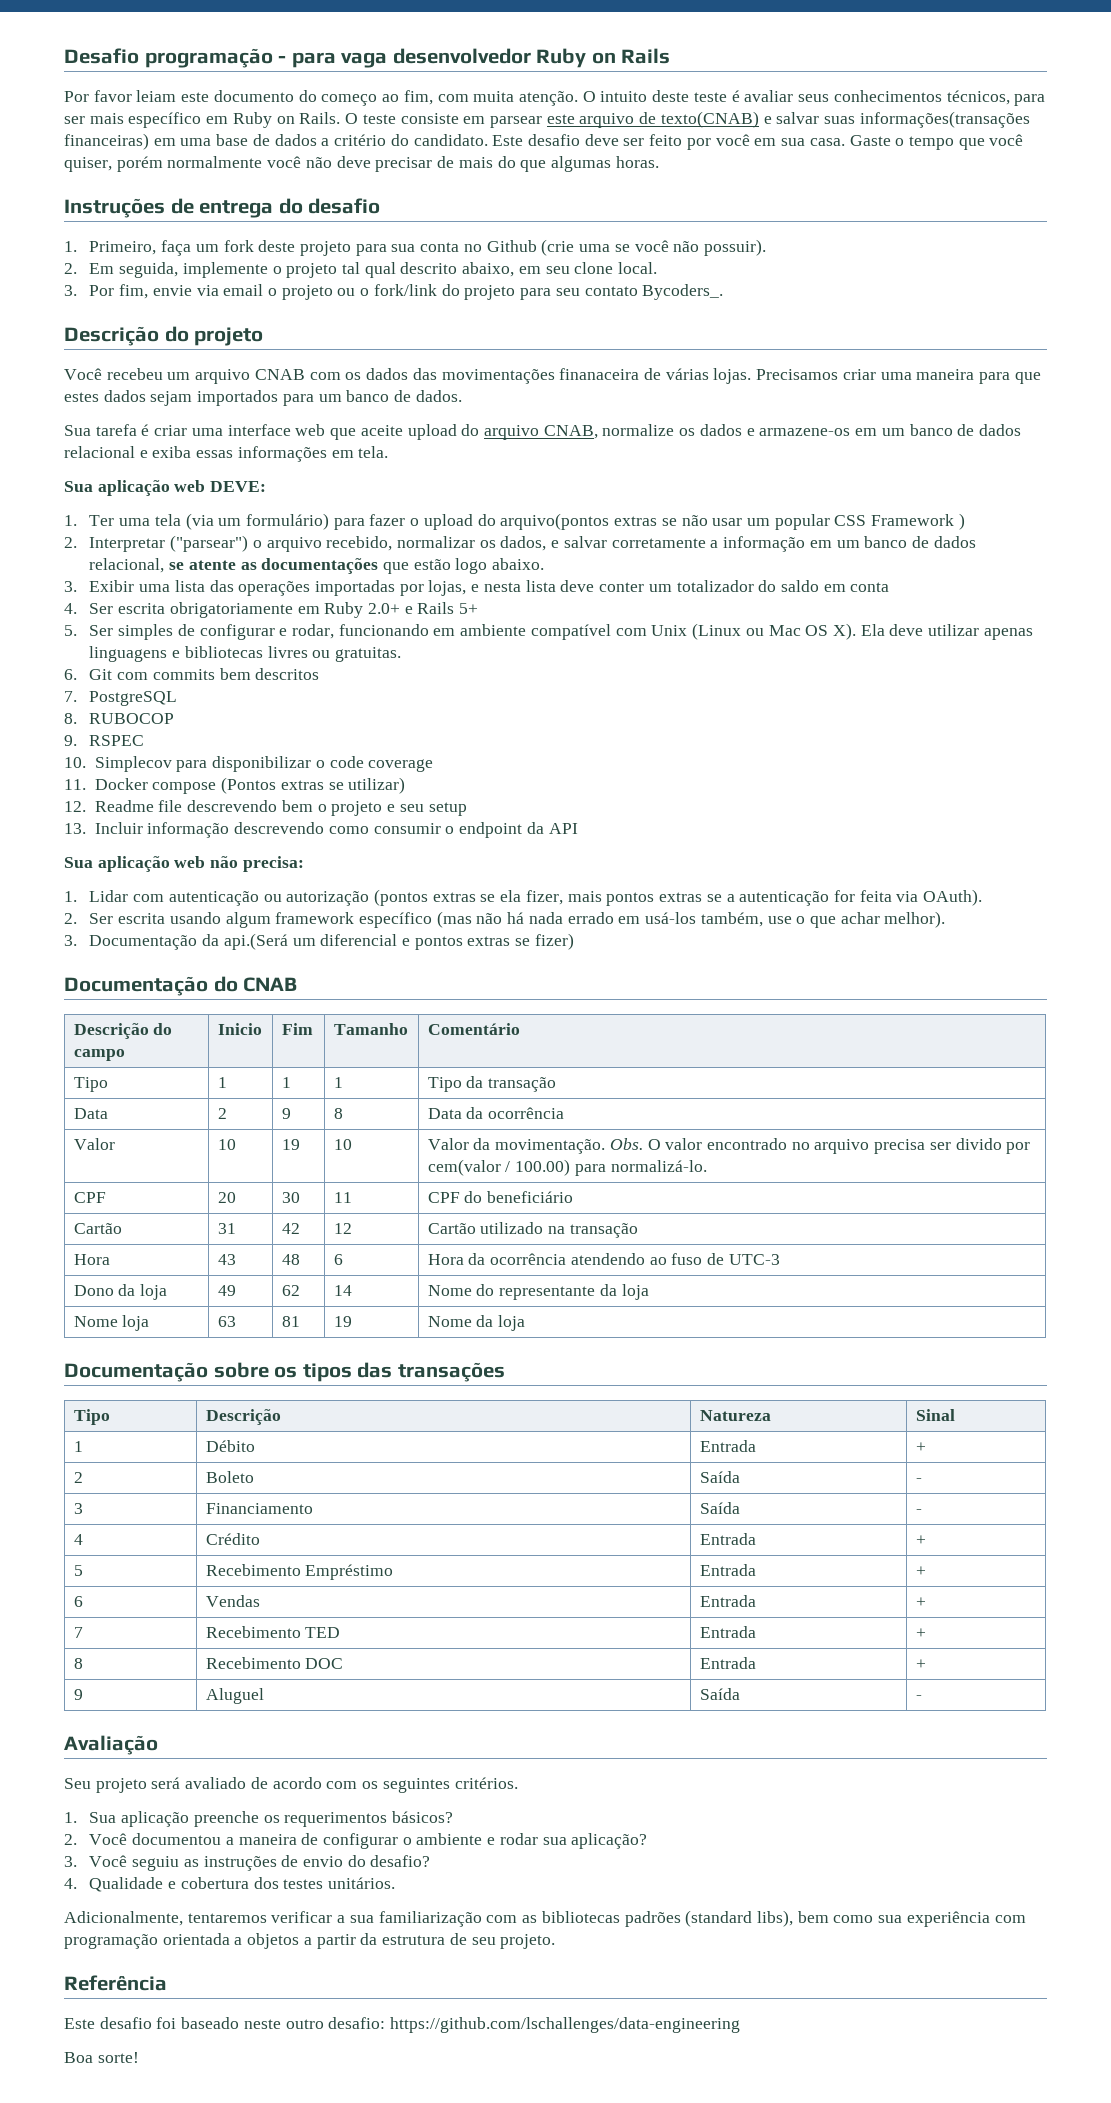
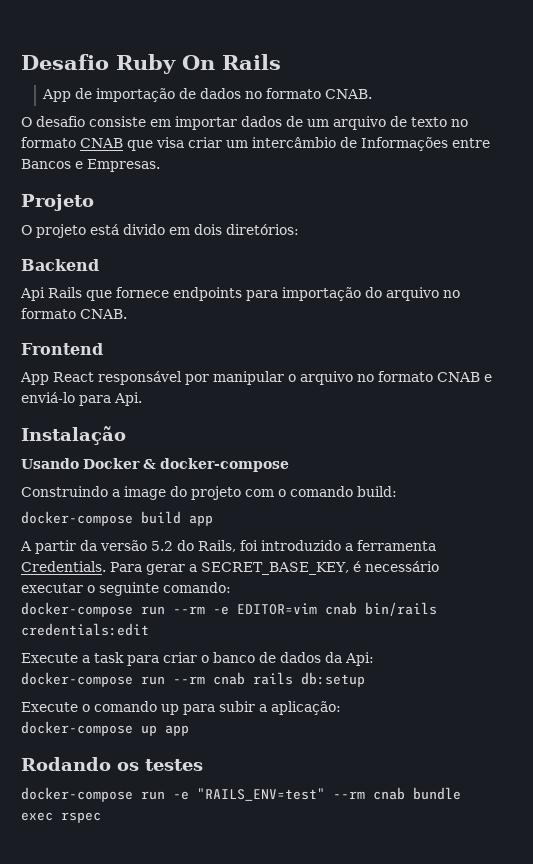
- Desafio programação - para vaga desenvolvedor Ruby on Rails
- Por favor leiam este documento do começo ao fim, com muita atenção. O intuito deste teste é avaliar seus conhecimentos técnicos, para ser mais específico em Ruby on Rails. O teste consiste em parsear este arquivo de texto(CNAB) e salvar suas informações(transações financeiras) em uma base de dados a critério do candidato. Este desafio deve ser feito por você em sua casa. Gaste o tempo que você quiser, porém normalmente você não deve precisar de mais do que algumas horas.
- Instruções de entrega do desafio
- 1. Primeiro, faça um fork deste projeto para sua conta no Github (crie uma se você não possuir).
- 2. Em seguida, implemente o projeto tal qual descrito abaixo, em seu clone local.
- 3. Por fim, envie via email o projeto ou o fork/link do projeto para seu contato Bycoders_.
- Descrição do projeto
- Você recebeu um arquivo CNAB com os dados das movimentações finanaceira de várias lojas. Precisamos criar uma maneira para que estes dados sejam importados para um banco de dados.
- Sua tarefa é criar uma interface web que aceite upload do arquivo CNAB, normalize os dados e armazene-os em um banco de dados relacional e exiba essas informações em tela.
- Sua aplicação web DEVE:
- 1. Ter uma tela (via um formulário) para fazer o upload do arquivo(pontos extras se não usar um popular CSS Framework )
- 2. Interpretar ("parsear") o arquivo recebido, normalizar os dados, e salvar corretamente a informação em um banco de dados relacional, se atente as documentações que estão logo abaixo.
- 3. Exibir uma lista das operações importadas por lojas, e nesta lista deve conter um totalizador do saldo em conta
- 4. Ser escrita obrigatoriamente em Ruby 2.0+ e Rails 5+
- 5. Ser simples de configurar e rodar, funcionando em ambiente compatível com Unix (Linux ou Mac OS X). Ela deve utilizar apenas linguagens e bibliotecas livres ou gratuitas.
- 6. Git com commits bem descritos
- 7. PostgreSQL
- 8. RUBOCOP
- 9. RSPEC
- 10. Simplecov para disponibilizar o code coverage
- 11. Docker compose (Pontos extras se utilizar)
- 12. Readme file descrevendo bem o projeto e seu setup
- 13. Incluir informação descrevendo como consumir o endpoint da API
- Sua aplicação web não precisa:
- 1. Lidar com autenticação ou autorização (pontos extras se ela fizer, mais pontos extras se a autenticação for feita via OAuth).
- 2. Ser escrita usando algum framework específico (mas não há nada errado em usá-los também, use o que achar melhor).
- 3. Documentação da api.(Será um diferencial e pontos extras se fizer)
- Documentação do CNAB
- Descrição do campo | Inicio | Fim | Tamanho | Comentário
- Tipo | 1 | 1 | 1 | Tipo da transação
- Data | 2 | 9 | 8 | Data da ocorrência
- Valor | 10 | 19 | 10 | Valor da movimentação. Obs. O valor encontrado no arquivo precisa ser divido por cem(valor / 100.00) para normalizá-lo.
- CPF | 20 | 30 | 11 | CPF do beneficiário
- Cartão | 31 | 42 | 12 | Cartão utilizado na transação
- Hora | 43 | 48 | 6 | Hora da ocorrência atendendo ao fuso de UTC-3
- Dono da loja | 49 | 62 | 14 | Nome do representante da loja
- Nome loja | 63 | 81 | 19 | Nome da loja
- Documentação sobre os tipos das transações
- Tipo | Descrição | Natureza | Sinal
- 1 | Débito | Entrada | +
- 2 | Boleto | Saída | -
- 3 | Financiamento | Saída | -
- 4 | Crédito | Entrada | +
- 5 | Recebimento Empréstimo | Entrada | +
- 6 | Vendas | Entrada | +
- 7 | Recebimento TED | Entrada | +
- 8 | Recebimento DOC | Entrada | +
- 9 | Aluguel | Saída | -
- Avaliação
- Seu projeto será avaliado de acordo com os seguintes critérios.
- 1. Sua aplicação preenche os requerimentos básicos?
- 2. Você documentou a maneira de configurar o ambiente e rodar sua aplicação?
- 3. Você seguiu as instruções de envio do desafio?
- 4. Qualidade e cobertura dos testes unitários.
- Adicionalmente, tentaremos verificar a sua familiarização com as bibliotecas padrões (standard libs), bem como sua experiência com programação orientada a objetos a partir da estrutura de seu projeto.
- Referência
- Este desafio foi baseado neste outro desafio: https://github.com/lschallenges/data-engineering
- Boa sorte!
+ Desafio Ruby On Rails
+ App de importação de dados no formato CNAB.
+ O desafio consiste em importar dados de um arquivo de texto no formato CNAB que visa criar um intercâmbio de Informações entre Bancos e Empresas.
+ Projeto
+ O projeto está divido em dois diretórios:
+ Backend
+ Api Rails que fornece endpoints para importação do arquivo no formato CNAB.
+ Frontend
+ App React responsável por manipular o arquivo no formato CNAB e enviá-lo para Api.
+ Instalação
+ Usando Docker & docker-compose
+ Construindo a image do projeto com o comando build:
+ docker-compose build app
+ A partir da versão 5.2 do Rails, foi introduzido a ferramenta Credentials. Para gerar a SECRET_BASE_KEY, é necessário executar o seguinte comando:
+ docker-compose run --rm -e EDITOR=vim cnab bin/rails credentials:edit
+ Execute a task para criar o banco de dados da Api:
+ docker-compose run --rm cnab rails db:setup
+ Execute o comando up para subir a aplicação:
+ docker-compose up app
+ Rodando os testes
+ docker-compose run -e "RAILS_ENV=test" --rm cnab bundle exec rspec

